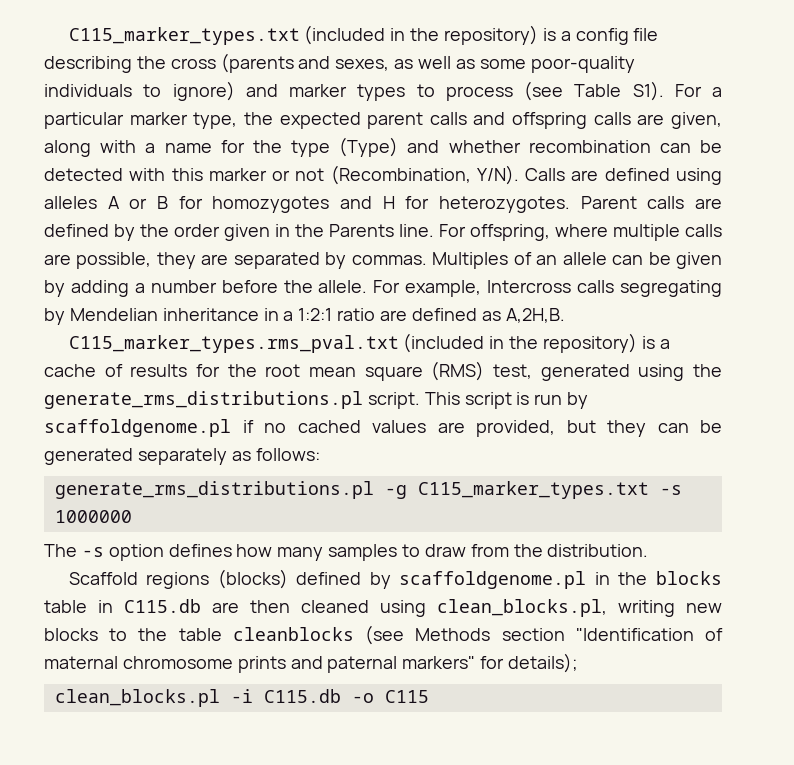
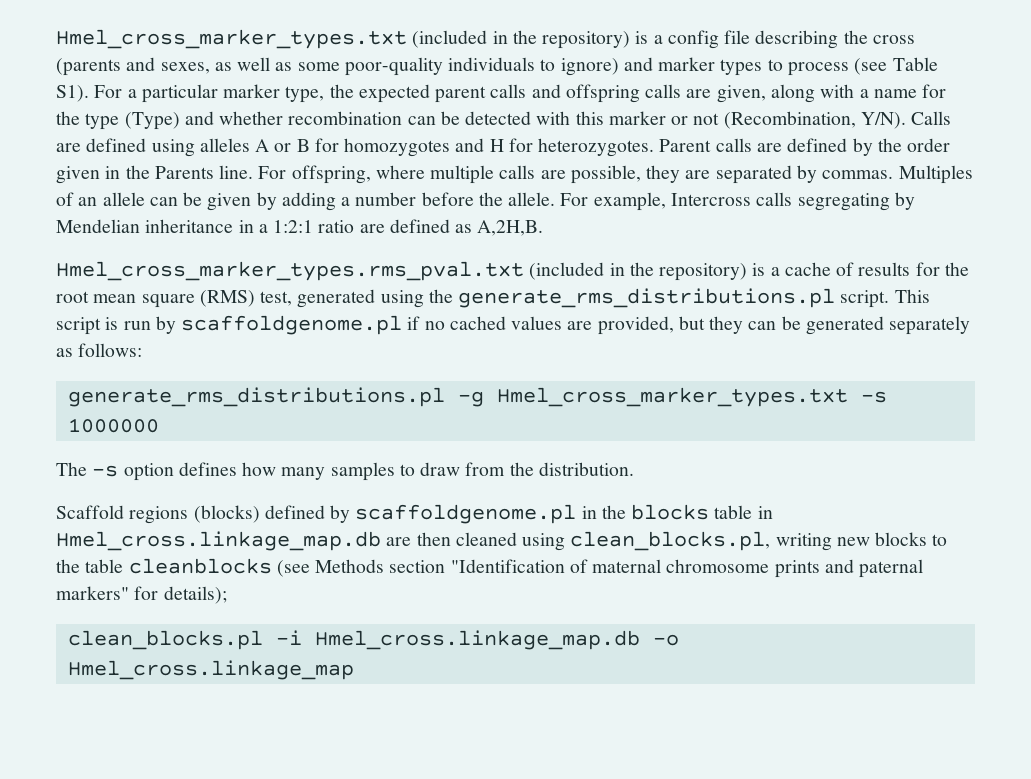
- C115_marker_types.txt (included in the repository) is a config file describing the cross (parents and sexes, as well as some poor-quality individuals to ignore) and marker types to process (see Table S1). For a particular marker type, the expected parent calls and offspring calls are given, along with a name for the type (Type) and whether recombination can be detected with this marker or not (Recombination, Y/N).
+ Hmel_cross_marker_types.txt (included in the repository) is a config file describing the cross (parents and sexes, as well as some poor-quality individuals to ignore) and marker types to process (see Table S1). For a particular marker type, the expected parent calls and offspring calls are given, along with a name for the type (Type) and whether recombination can be detected with this marker or not (Recombination, Y/N).
- C115_marker_types.rms_pval.txt (included in the repository) is a cache of results for the root mean square (RMS) test, generated using the generate_rms_distributions.pl script.
+ Hmel_cross_marker_types.rms_pval.txt (included in the repository) is a cache of results for the root mean square (RMS) test, generated using the generate_rms_distributions.pl script.
- generate_rms_distributions.pl -g C115_marker_types.txt -s 1000000
+ generate_rms_distributions.pl -g Hmel_cross_marker_types.txt -s 1000000
- Scaffold regions (blocks) defined by scaffoldgenome.pl in the blocks table in C115.db are then cleaned using clean_blocks.pl, writing new blocks to the table cleanblocks (see Methods section "Identification of maternal chromosome prints and paternal markers" for details);
+ Scaffold regions (blocks) defined by scaffoldgenome.pl in the blocks table in Hmel_cross.linkage_map.db are then cleaned using clean_blocks.pl, writing new blocks to the table cleanblocks (see Methods section "Identification of maternal chromosome prints and paternal markers" for details);
- clean_blocks.pl -i C115.db -o C115
+ clean_blocks.pl -i Hmel_cross.linkage_map.db -o Hmel_cross.linkage_map

